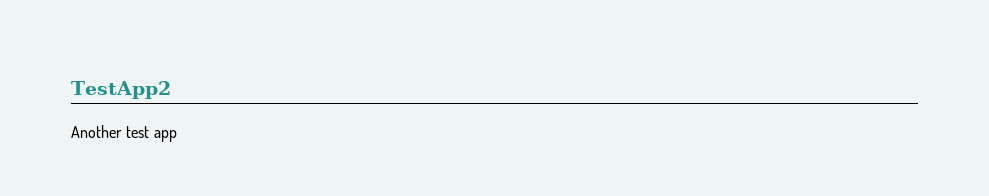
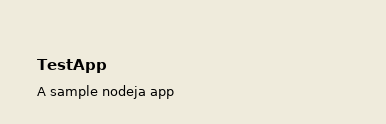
- TestApp2
- Another test app
+ TestApp
+ A sample nodeja app

